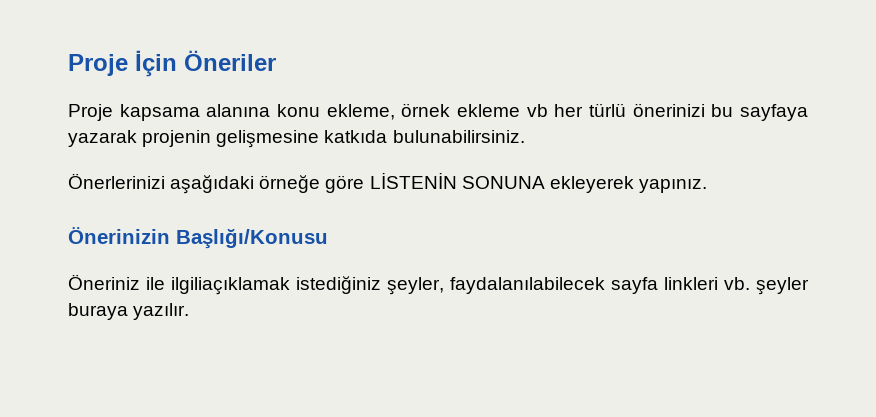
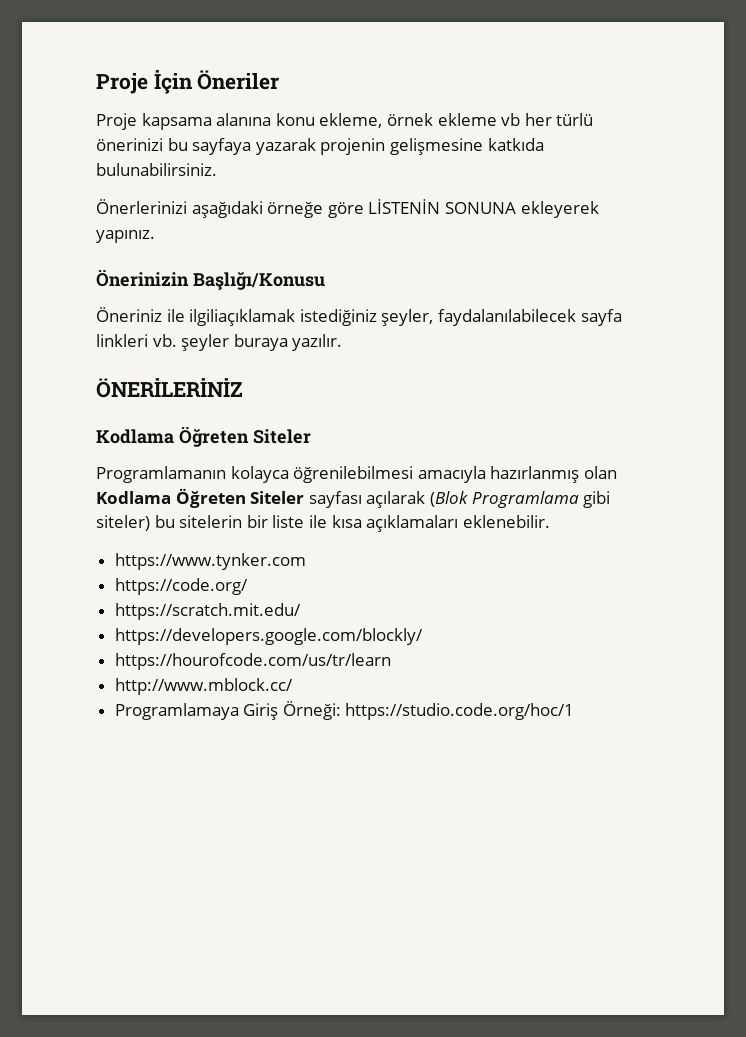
+ ÖNERİLERİNİZ
+ Kodlama Öğreten Siteler
+ Programlamanın kolayca öğrenilebilmesi amacıyla hazırlanmış olan Kodlama Öğreten Siteler sayfası açılarak (Blok Programlama gibi siteler) bu sitelerin bir liste ile kısa açıklamaları eklenebilir.
+ https://www.tynker.com
+ https://code.org/
+ https://scratch.mit.edu/
+ https://developers.google.com/blockly/
+ https://hourofcode.com/us/tr/learn
+ http://www.mblock.cc/
+ Programlamaya Giriş Örneği: https://studio.code.org/hoc/1

